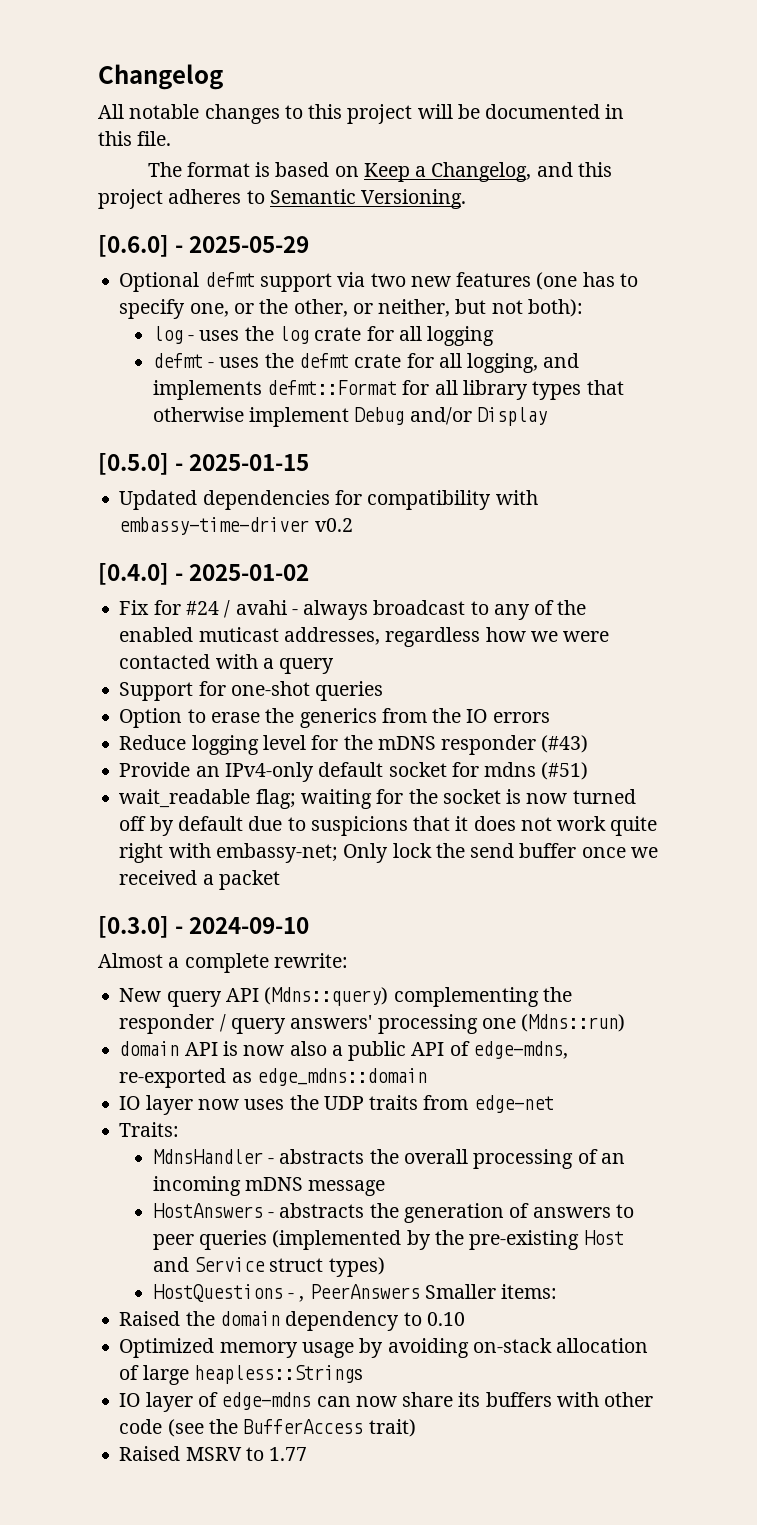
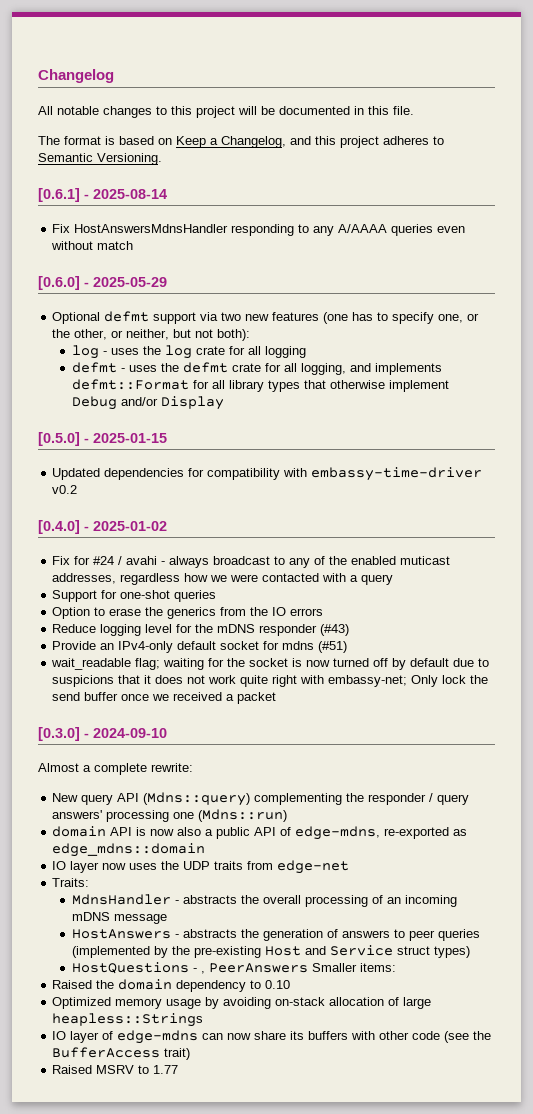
+ [0.6.1] - 2025-08-14
+ Fix HostAnswersMdnsHandler responding to any A/AAAA queries even without match

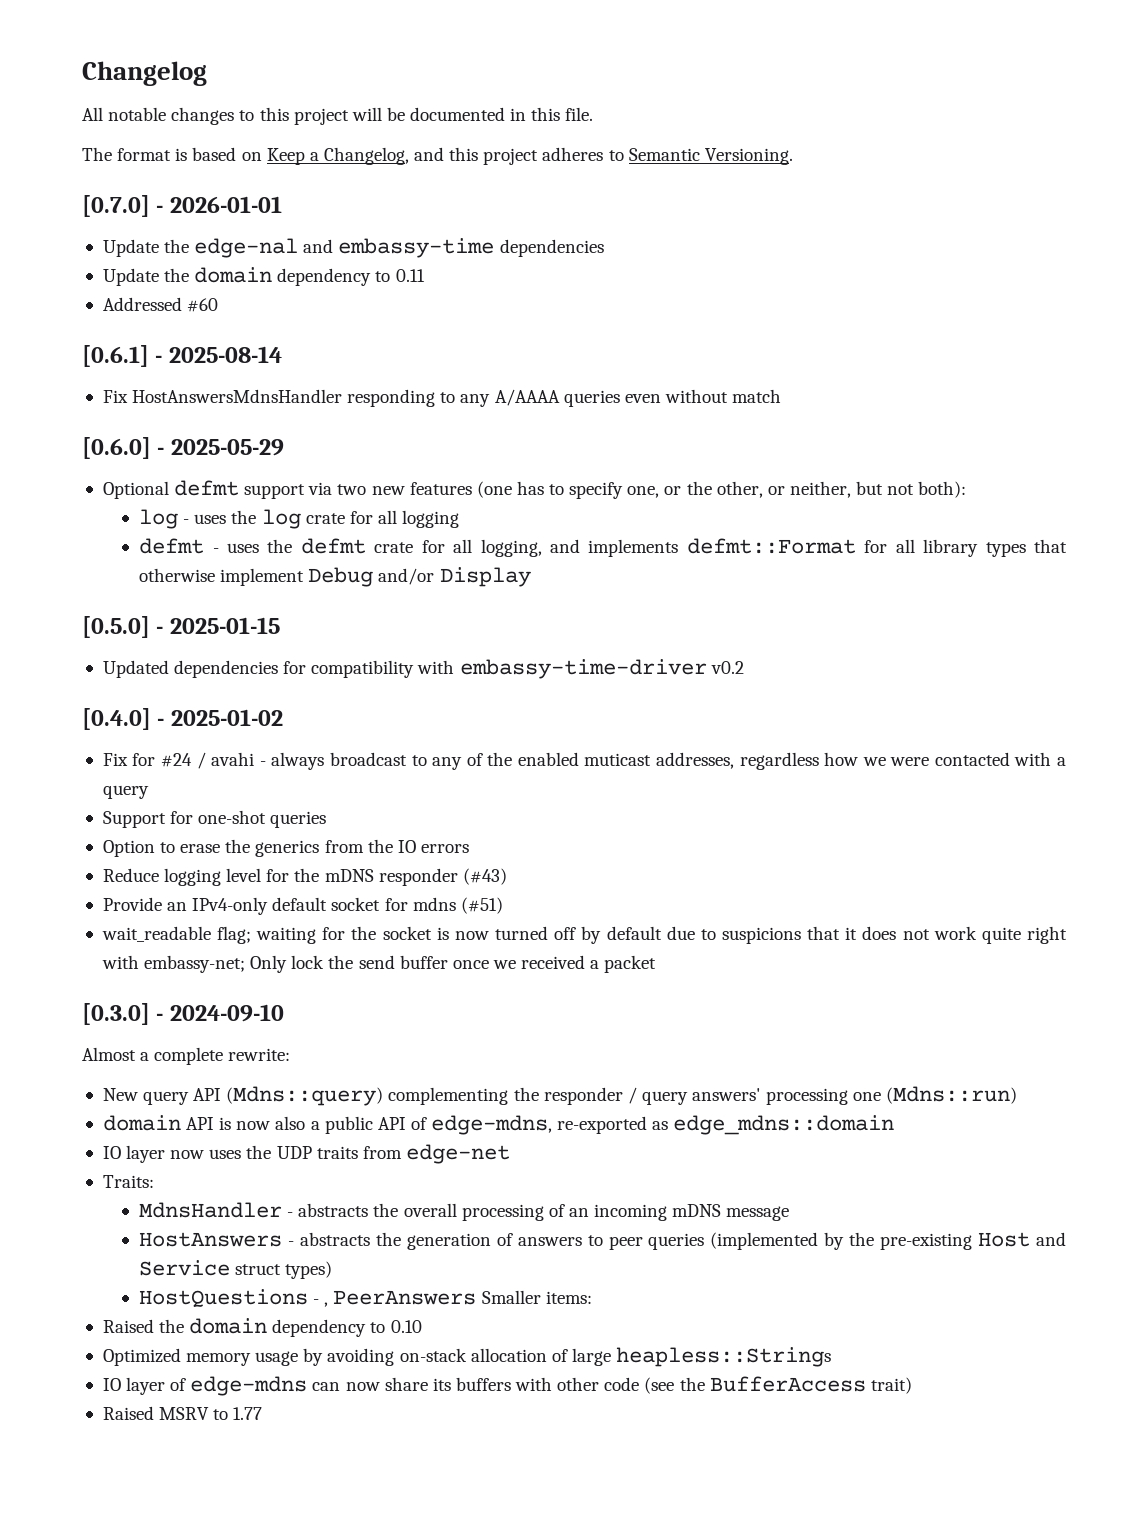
+ [0.7.0] - 2026-01-01
+ Update the edge-nal and embassy-time dependencies
+ Update the domain dependency to 0.11
+ Addressed #60

